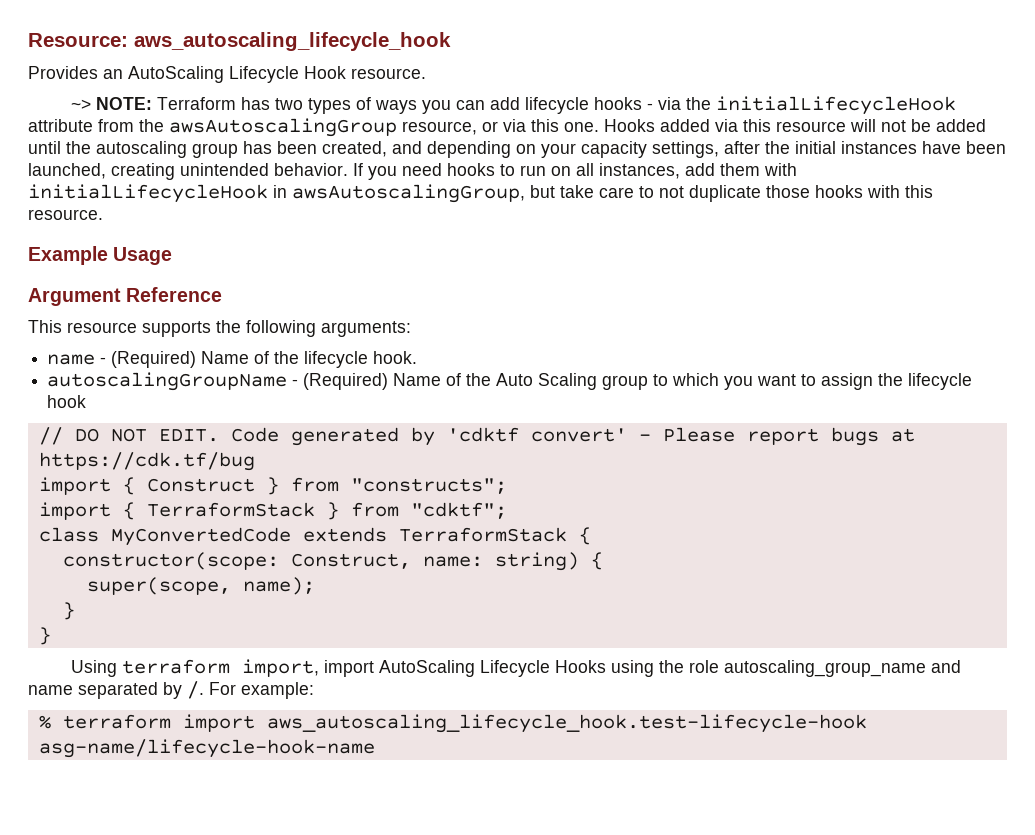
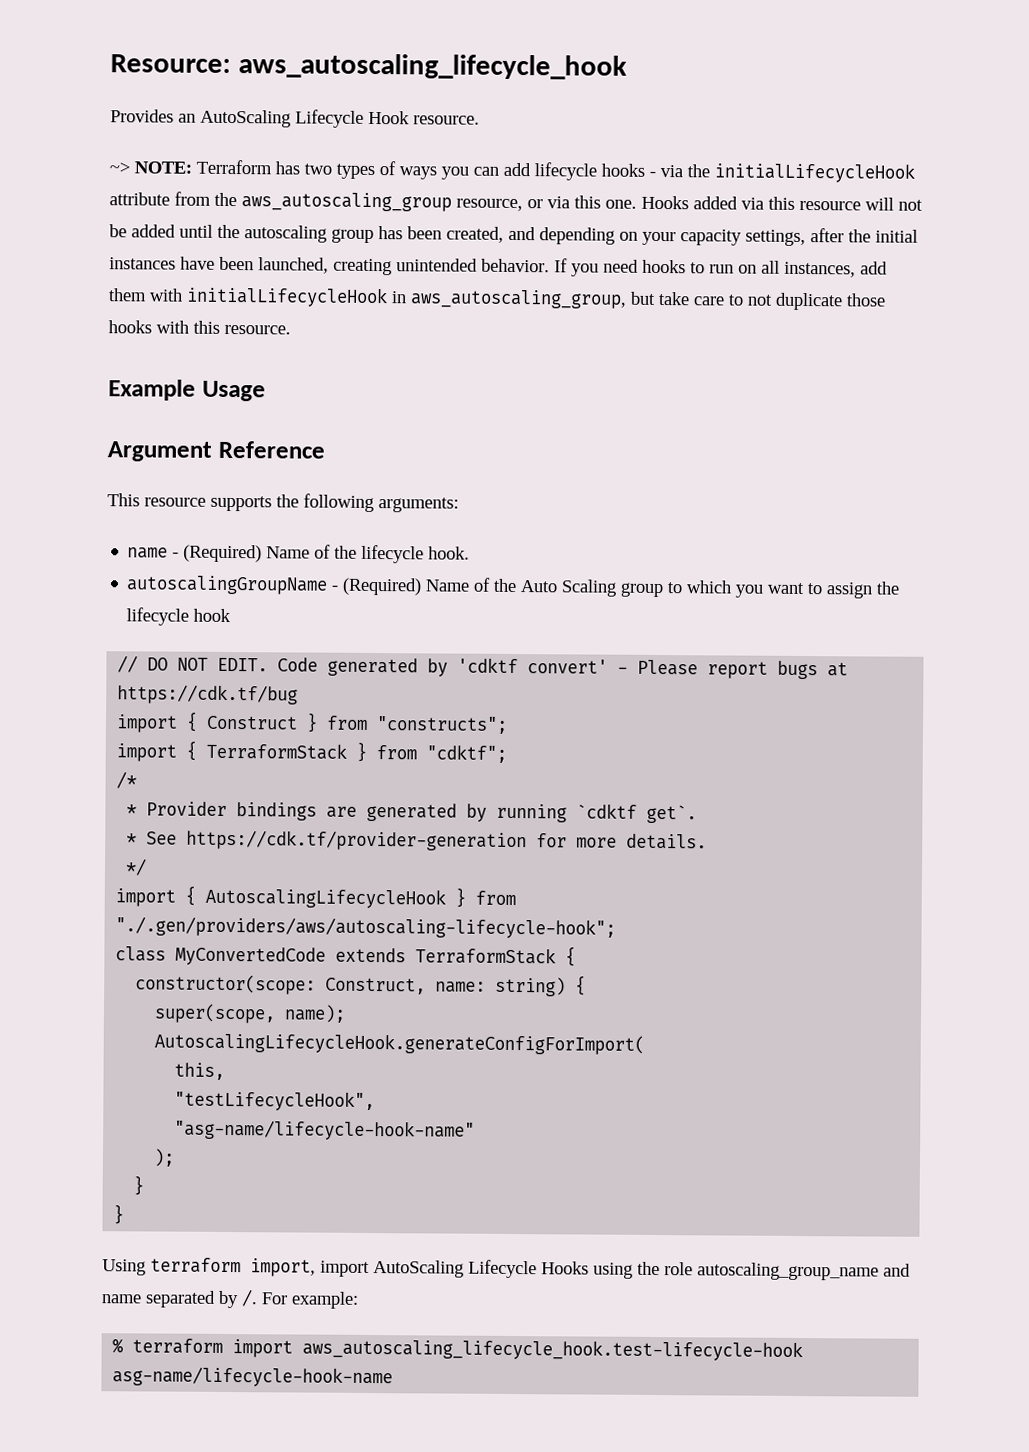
- ~> NOTE: Terraform has two types of ways you can add lifecycle hooks - via the initialLifecycleHook attribute from the awsAutoscalingGroup resource, or via this one.
+ ~> NOTE: Terraform has two types of ways you can add lifecycle hooks - via the initialLifecycleHook attribute from the aws_autoscaling_group resource, or via this one.
- If you need hooks to run on all instances, add them with initialLifecycleHook in awsAutoscalingGroup, but take care to not duplicate those hooks with this resource.
+ If you need hooks to run on all instances, add them with initialLifecycleHook in aws_autoscaling_group, but take care to not duplicate those hooks with this resource.
+ /*
+ * Provider bindings are generated by running `cdktf get`.
+ * See https://cdk.tf/provider-generation for more details.
+ */
+ import { AutoscalingLifecycleHook } from "./.gen/providers/aws/autoscaling-lifecycle-hook";
+ AutoscalingLifecycleHook.generateConfigForImport(
+ this,
+ "testLifecycleHook",
+ "asg-name/lifecycle-hook-name"
+ );

